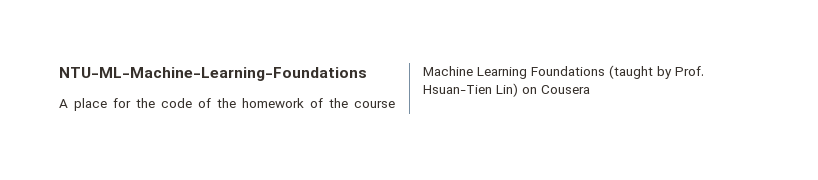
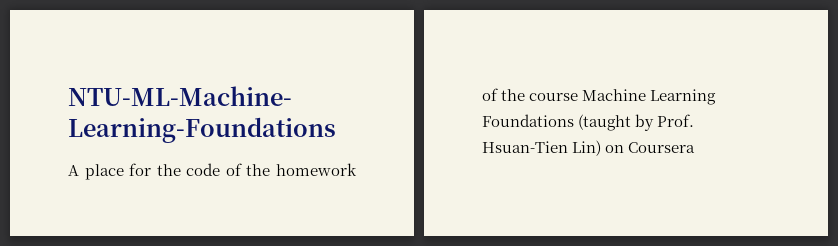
- A place for the code of the homework of the course Machine Learning Foundations (taught by Prof. Hsuan-Tien Lin) on Cousera
+ A place for the code of the homework of the course Machine Learning Foundations (taught by Prof. Hsuan-Tien Lin) on Coursera

